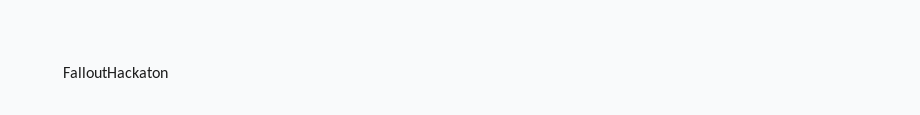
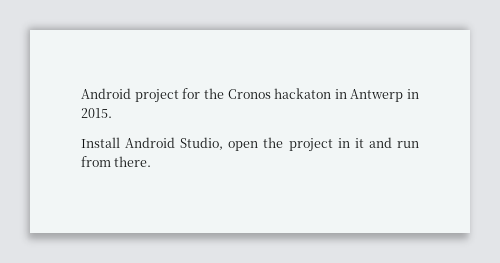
- FalloutHackaton
+ Android project for the Cronos hackaton in Antwerp in 2015.
+ Install Android Studio, open the project in it and run from there.

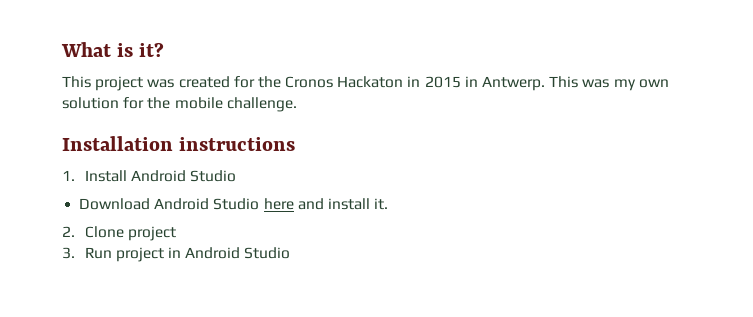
- Android project for the Cronos hackaton in Antwerp in 2015.
- Install Android Studio, open the project in it and run from there.
+ What is it?
+ This project was created for the Cronos Hackaton in 2015 in Antwerp. This was my own solution for the mobile challenge.
+ Installation instructions
+ 1. Install Android Studio
+ Download Android Studio here and install it.
+ 2. Clone project
+ 3. Run project in Android Studio

